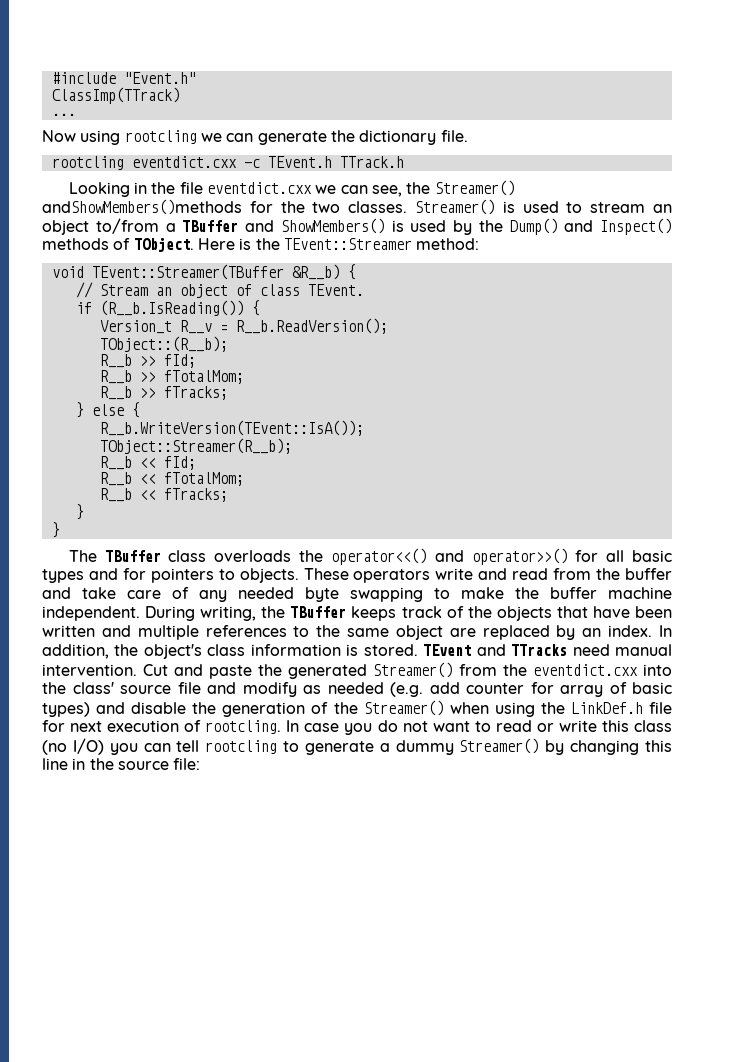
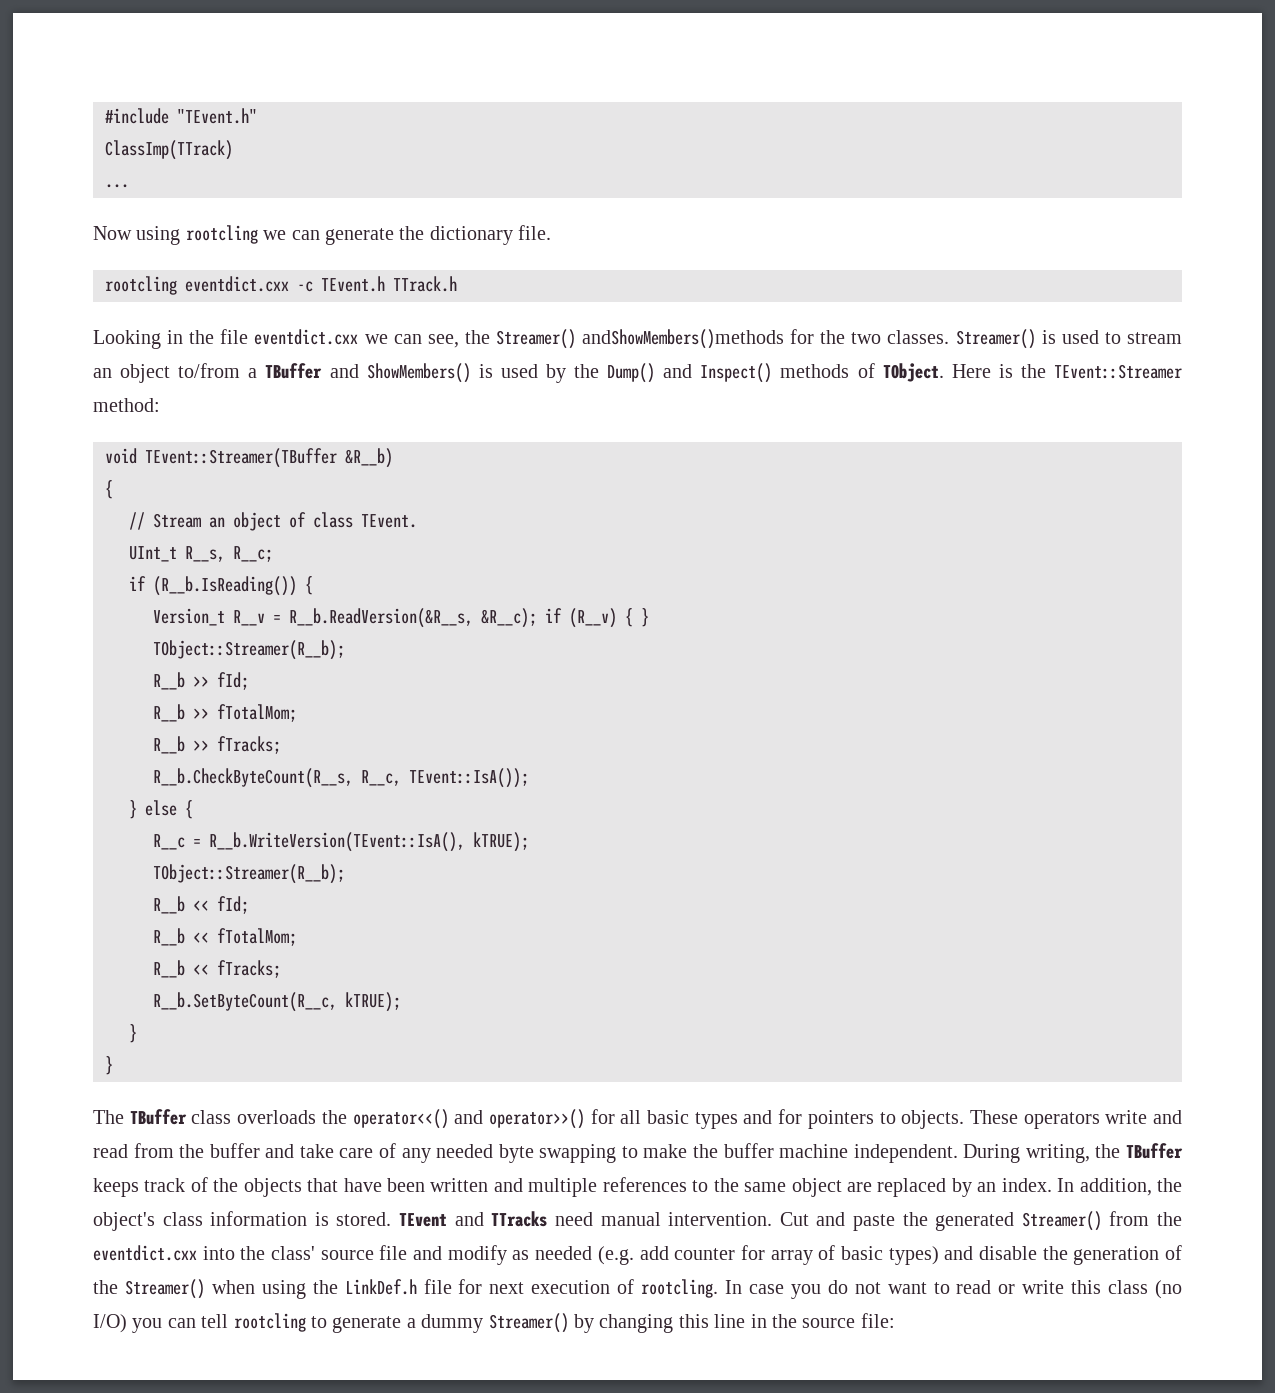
- #include "Event.h"
+ #include "TEvent.h"
- void TEvent::Streamer(TBuffer &R__b) {
+ void TEvent::Streamer(TBuffer &R__b)
+ {
+ UInt_t R__s, R__c;
- Version_t R__v = R__b.ReadVersion();
- TObject::(R__b);
+ Version_t R__v = R__b.ReadVersion(&R__s, &R__c); if (R__v) { }
+ TObject::Streamer(R__b);
+ R__b.CheckByteCount(R__s, R__c, TEvent::IsA());
- R__b.WriteVersion(TEvent::IsA());
+ R__c = R__b.WriteVersion(TEvent::IsA(), kTRUE);
+ R__b.SetByteCount(R__c, kTRUE);

